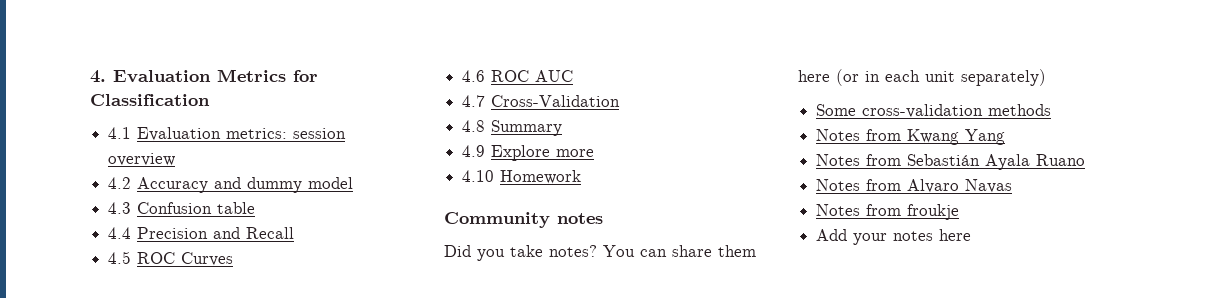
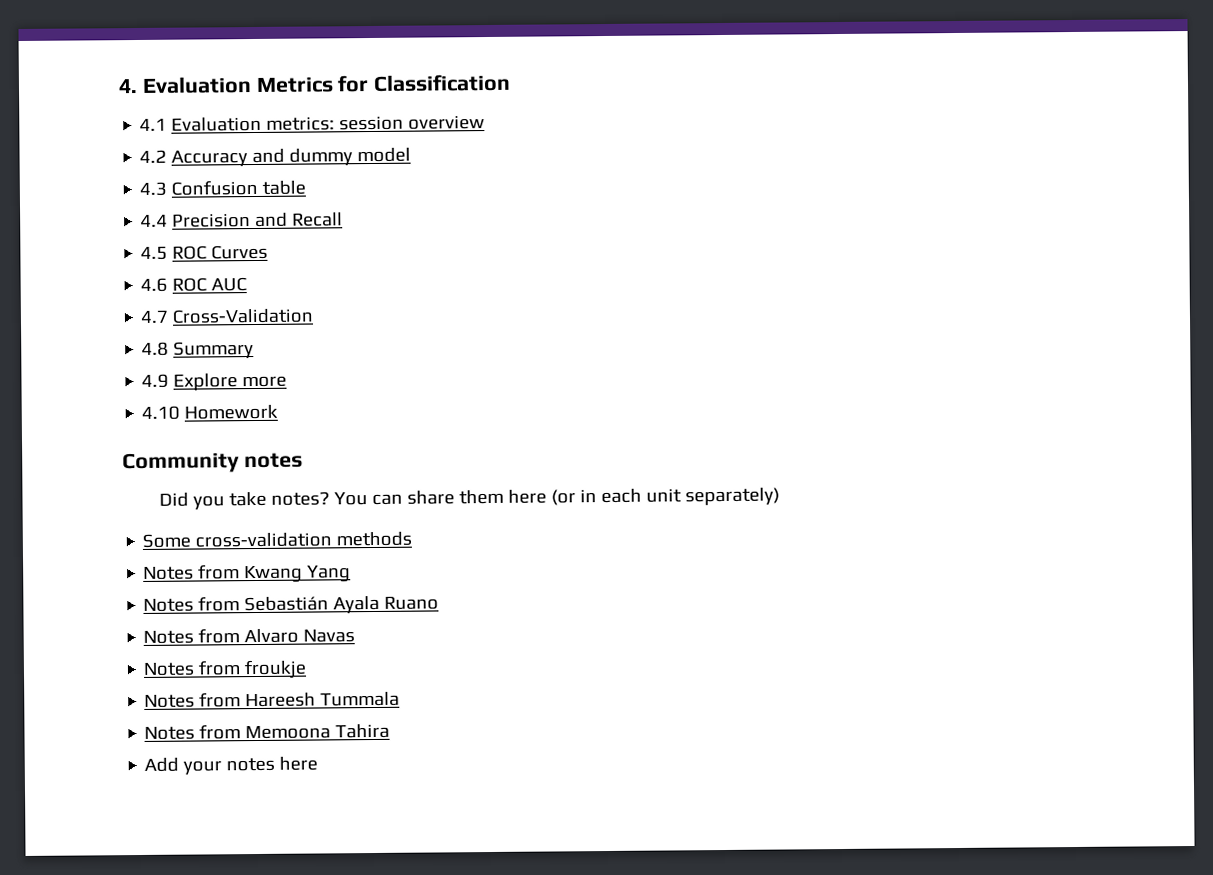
+ Notes from Hareesh Tummala
+ Notes from Memoona Tahira

